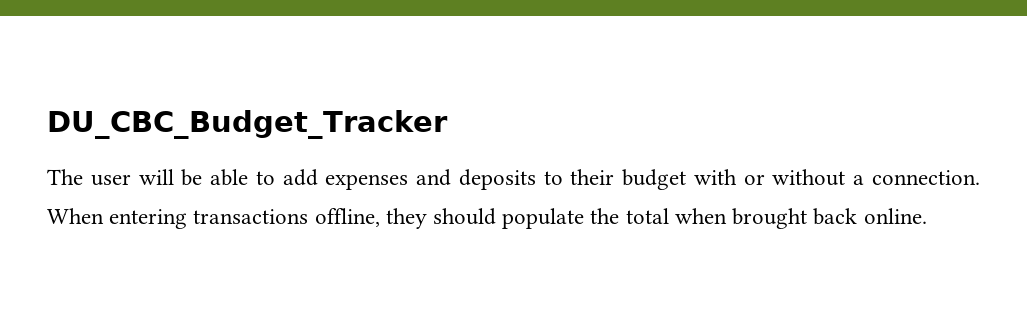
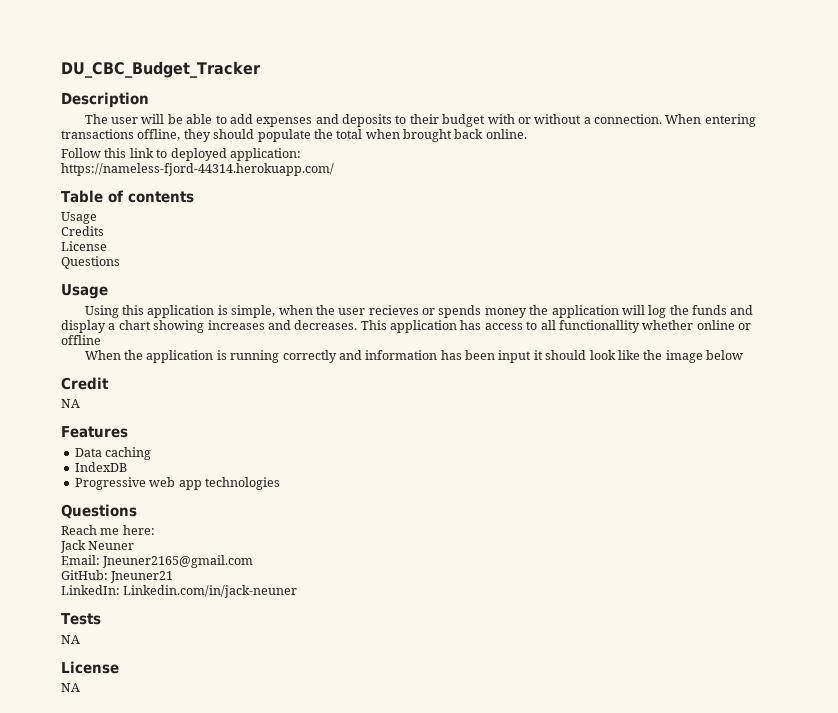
+ Description
+ Follow this link to deployed application:
+ https://nameless-fjord-44314.herokuapp.com/
+ Table of contents
+ Usage
+ Credits
+ License
+ Questions
+ Usage
+ Using this application is simple, when the user recieves or spends money the application will log the funds and display a chart showing increases and decreases. This application has access to all functionallity whether online or offline
+ When the application is running correctly and information has been input it should look like the image below
+ Credit
+ NA
+ Features
+ Data caching
+ IndexDB
+ Progressive web app technologies
+ Questions
+ Reach me here:
+ Jack Neuner
+ Email: Jneuner2165@gmail.com
+ GitHub: Jneuner21
+ LinkedIn: Linkedin.com/in/jack-neuner
+ Tests
+ NA
+ License
+ NA

